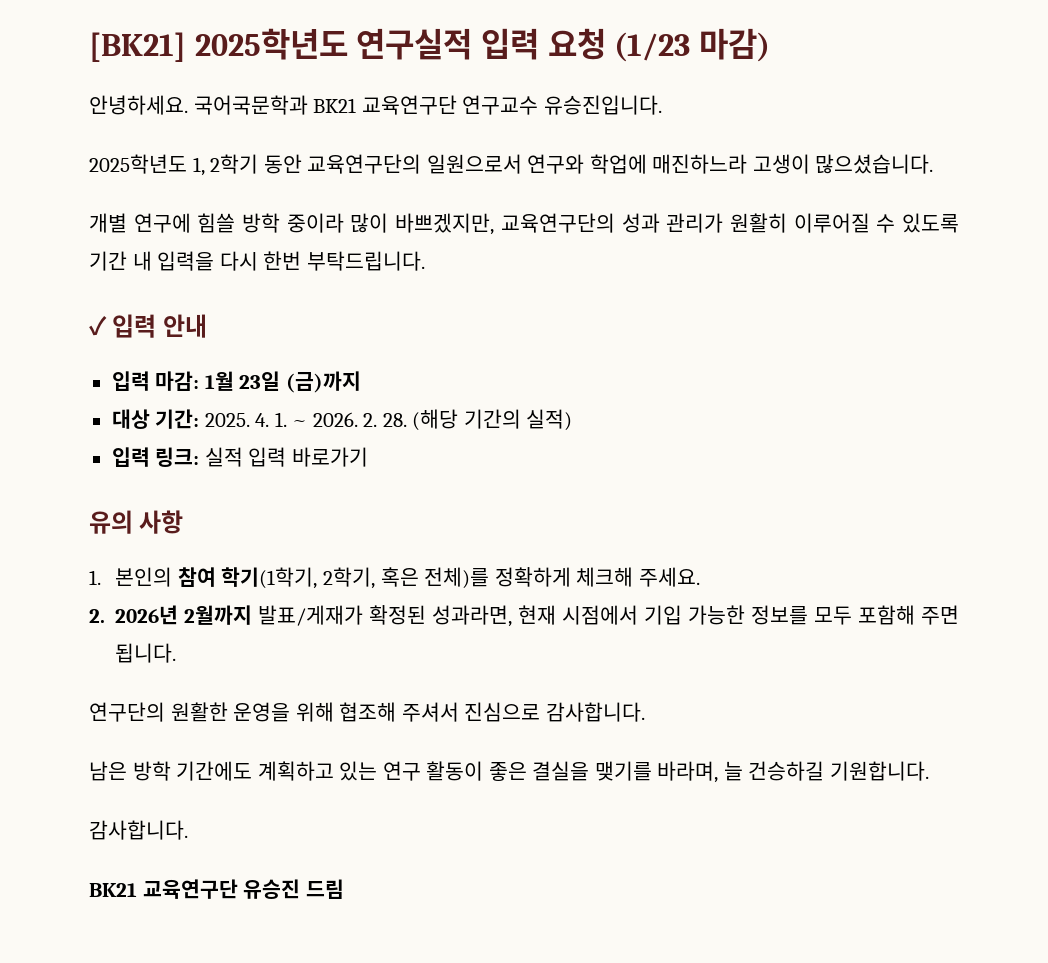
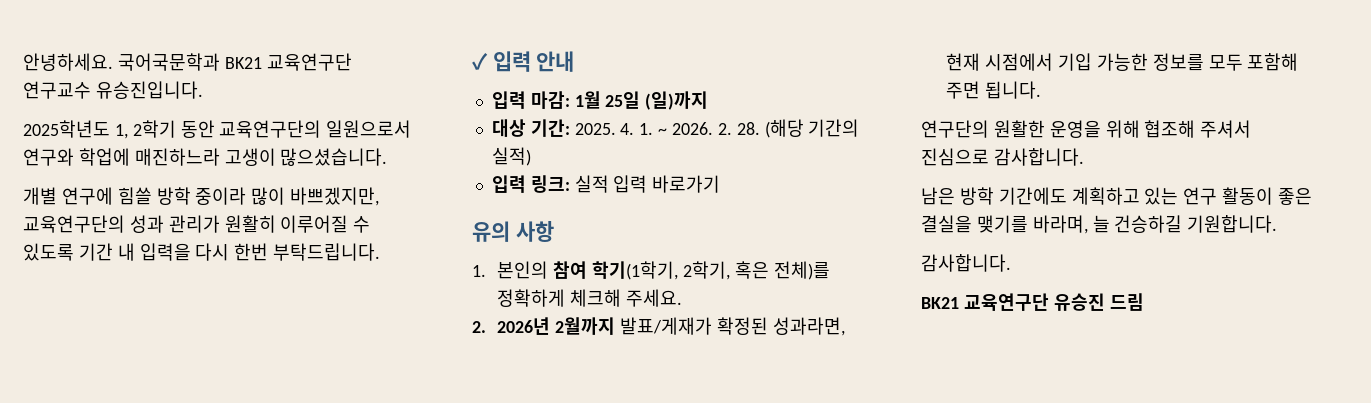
- [BK21] 2025학년도 연구실적 입력 요청 (1/23 마감)
- 입력 마감: 1월 23일 (금)까지
+ 입력 마감: 1월 25일 (일)까지

